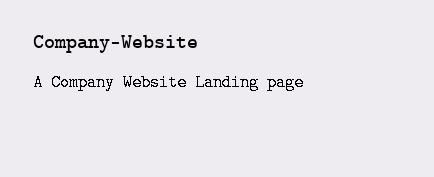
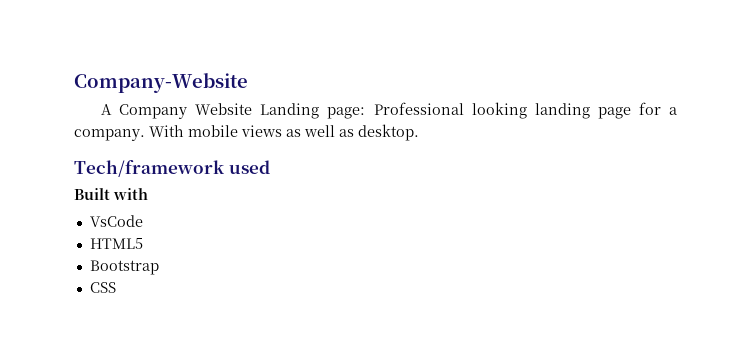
- A Company Website Landing page
+ A Company Website Landing page: Professional looking landing page for a company. With mobile views as well as desktop.
+ Tech/framework used
+ Built with
+ VsCode
+ HTML5
+ Bootstrap
+ CSS

